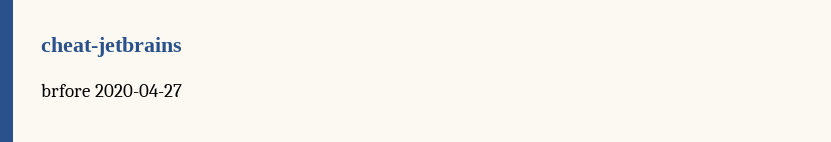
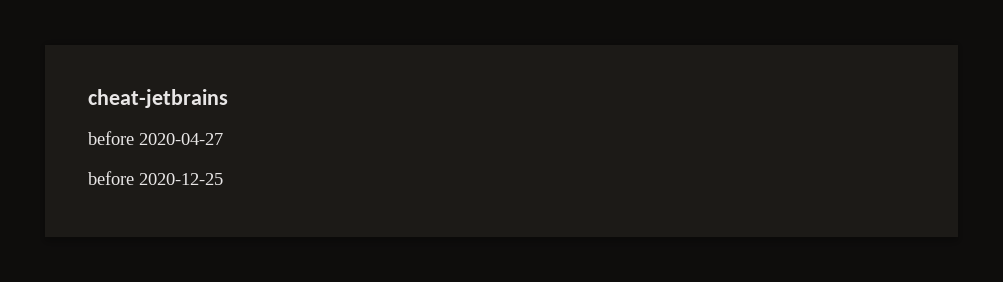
- brfore 2020-04-27
+ before 2020-04-27
+ before 2020-12-25

